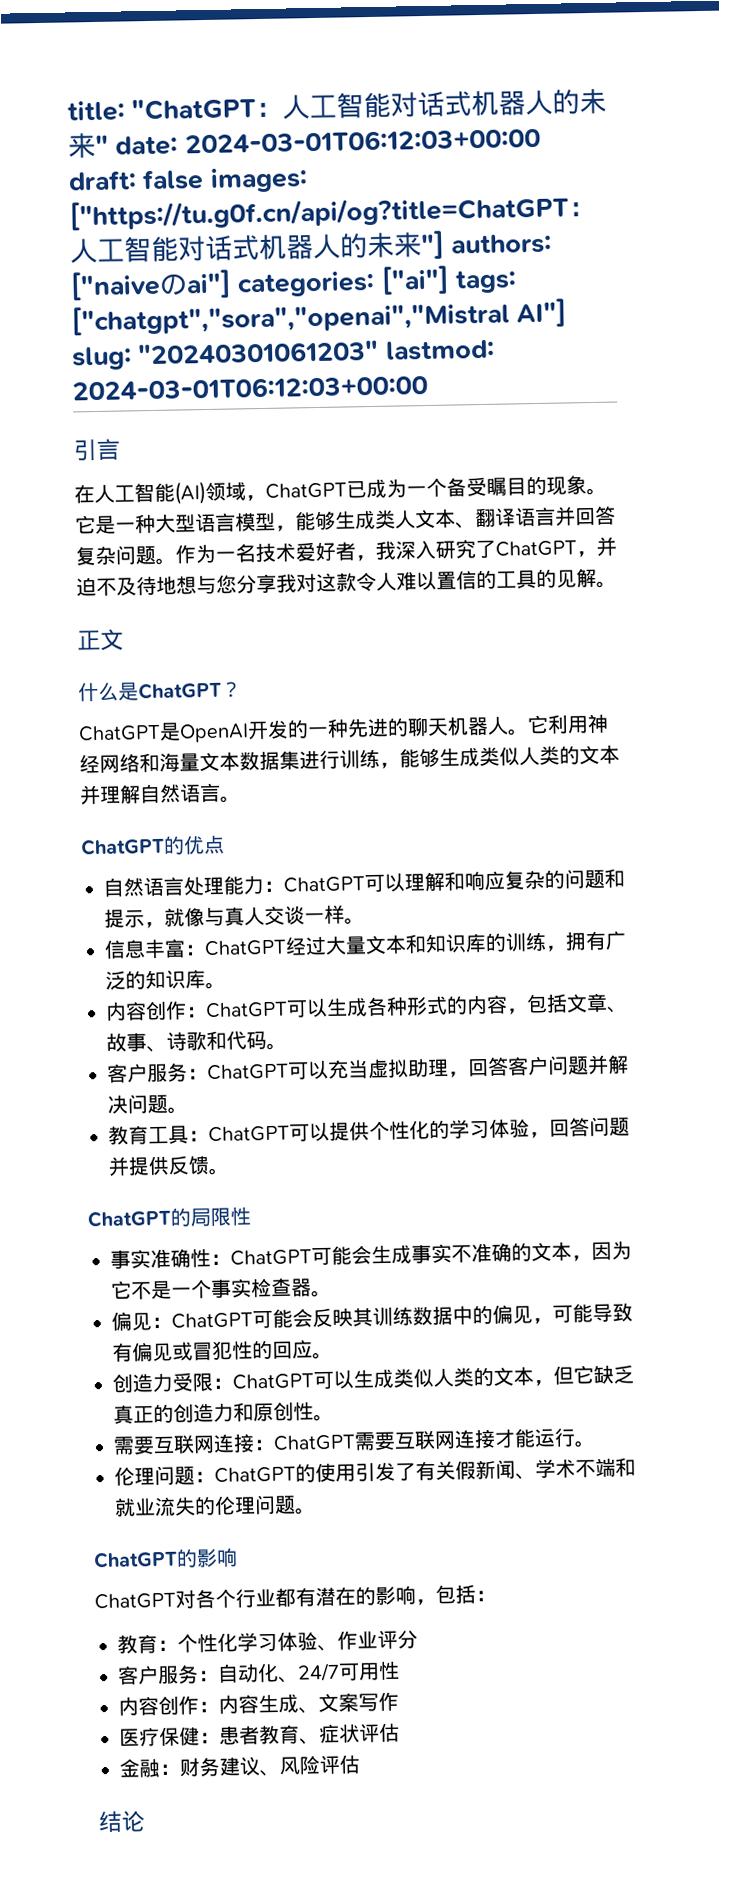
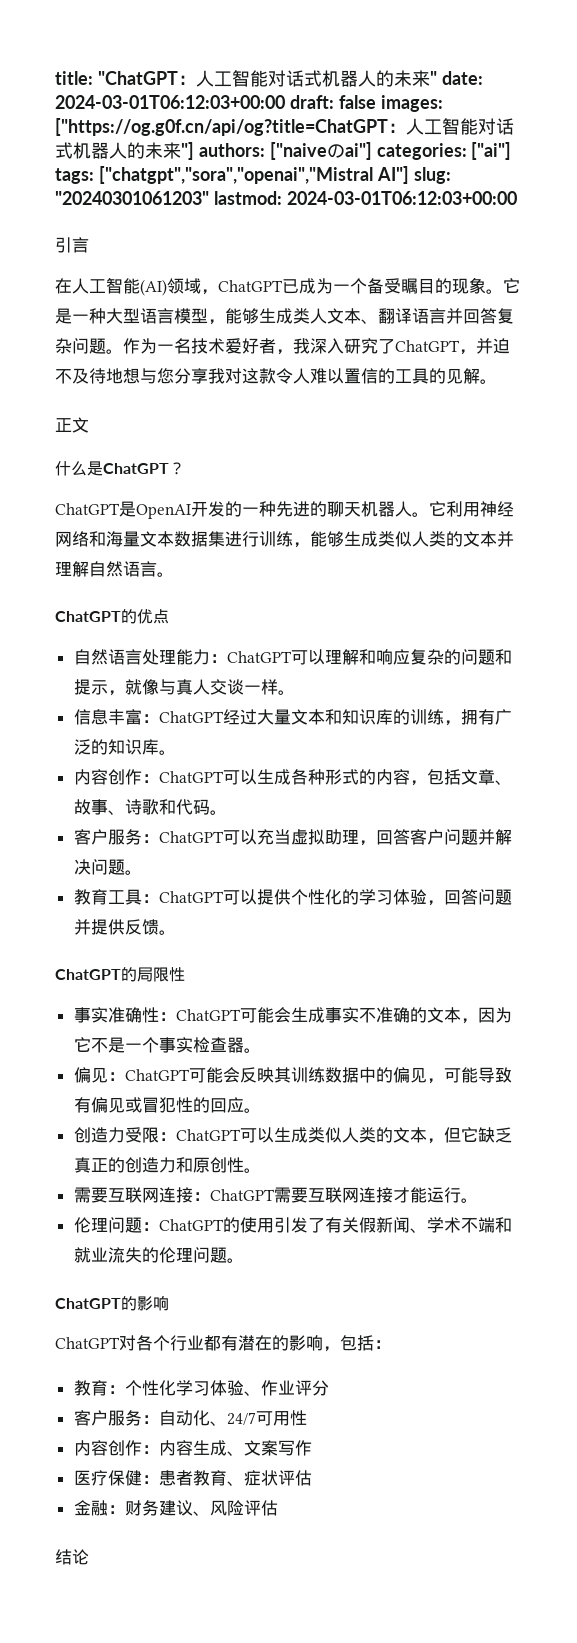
- title: "ChatGPT：人工智能对话式机器人的未来" date: 2024-03-01T06:12:03+00:00 draft: false images: ["https://tu.g0f.cn/api/og?title=ChatGPT：人工智能对话式机器人的未来"] authors: ["naiveのai"] categories: ["ai"] tags: ["chatgpt","sora","openai","Mistral AI"] slug: "20240301061203" lastmod: 2024-03-01T06:12:03+00:00
+ title: "ChatGPT：人工智能对话式机器人的未来" date: 2024-03-01T06:12:03+00:00 draft: false images: ["https://og.g0f.cn/api/og?title=ChatGPT：人工智能对话式机器人的未来"] authors: ["naiveのai"] categories: ["ai"] tags: ["chatgpt","sora","openai","Mistral AI"] slug: "20240301061203" lastmod: 2024-03-01T06:12:03+00:00

